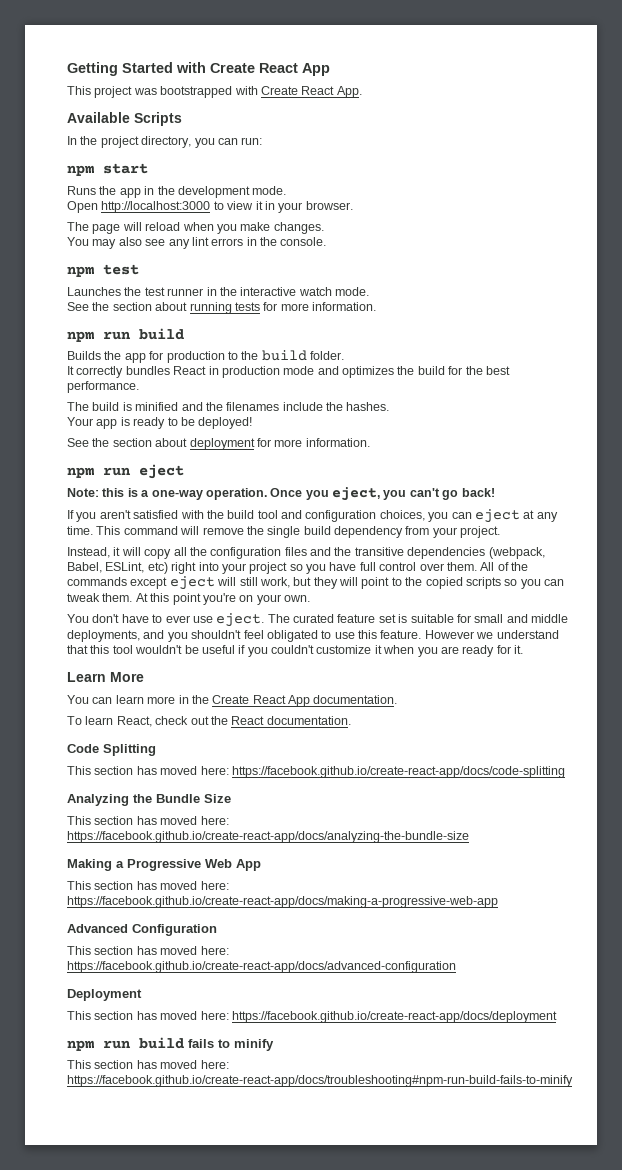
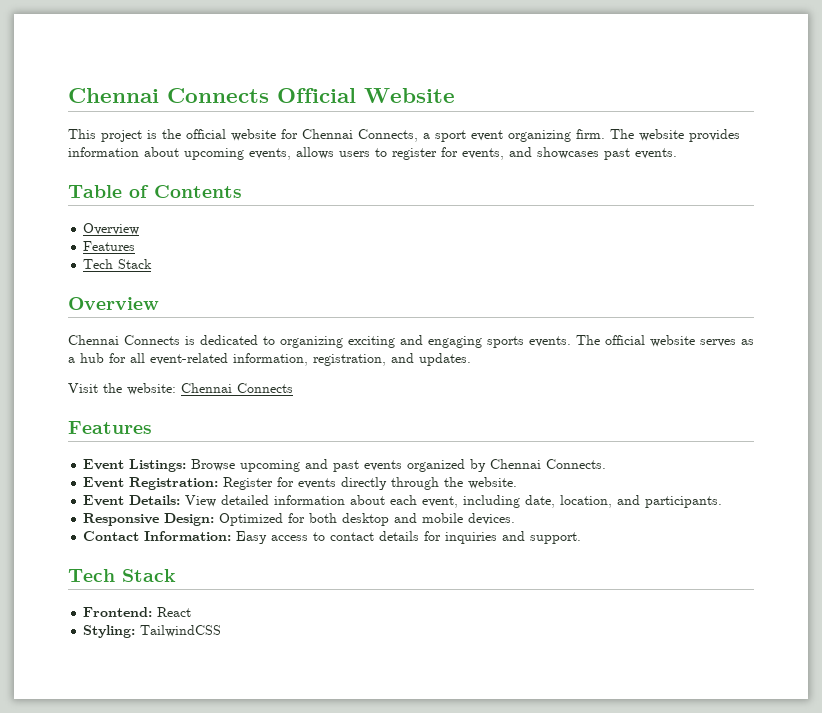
- Getting Started with Create React App
- This project was bootstrapped with Create React App.
- Available Scripts
- In the project directory, you can run:
- npm start
- Runs the app in the development mode.
- Open http://localhost:3000 to view it in your browser.
- The page will reload when you make changes.
- You may also see any lint errors in the console.
- npm test
- Launches the test runner in the interactive watch mode.
- See the section about running tests for more information.
- npm run build
- Builds the app for production to the build folder.
- It correctly bundles React in production mode and optimizes the build for the best performance.
- The build is minified and the filenames include the hashes.
- Your app is ready to be deployed!
- See the section about deployment for more information.
- npm run eject
- Note: this is a one-way operation. Once you eject, you can't go back!
- If you aren't satisfied with the build tool and configuration choices, you can eject at any time. This command will remove the single build dependency from your project.
- Instead, it will copy all the configuration files and the transitive dependencies (webpack, Babel, ESLint, etc) right into your project so you have full control over them. All of the commands except eject will still work, but they will point to the copied scripts so you can tweak them. At this point you're on your own.
- You don't have to ever use eject. The curated feature set is suitable for small and middle deployments, and you shouldn't feel obligated to use this feature. However we understand that this tool wouldn't be useful if you couldn't customize it when you are ready for it.
- Learn More
- You can learn more in the Create React App documentation.
- To learn React, check out the React documentation.
- Code Splitting
- This section has moved here: https://facebook.github.io/create-react-app/docs/code-splitting
- Analyzing the Bundle Size
- This section has moved here: https://facebook.github.io/create-react-app/docs/analyzing-the-bundle-size
- Making a Progressive Web App
- This section has moved here: https://facebook.github.io/create-react-app/docs/making-a-progressive-web-app
- Advanced Configuration
- This section has moved here: https://facebook.github.io/create-react-app/docs/advanced-configuration
- Deployment
- This section has moved here: https://facebook.github.io/create-react-app/docs/deployment
- npm run build fails to minify
- This section has moved here: https://facebook.github.io/create-react-app/docs/troubleshooting#npm-run-build-fails-to-minify
+ Chennai Connects Official Website
+ This project is the official website for Chennai Connects, a sport event organizing firm. The website provides information about upcoming events, allows users to register for events, and showcases past events.
+ Table of Contents
+ Overview
+ Features
+ Tech Stack
+ Overview
+ Chennai Connects is dedicated to organizing exciting and engaging sports events. The official website serves as a hub for all event-related information, registration, and updates.
+ Visit the website: Chennai Connects
+ Features
+ Event Listings: Browse upcoming and past events organized by Chennai Connects.
+ Event Registration: Register for events directly through the website.
+ Event Details: View detailed information about each event, including date, location, and participants.
+ Responsive Design: Optimized for both desktop and mobile devices.
+ Contact Information: Easy access to contact details for inquiries and support.
+ Tech Stack
+ Frontend: React
+ Styling: TailwindCSS

